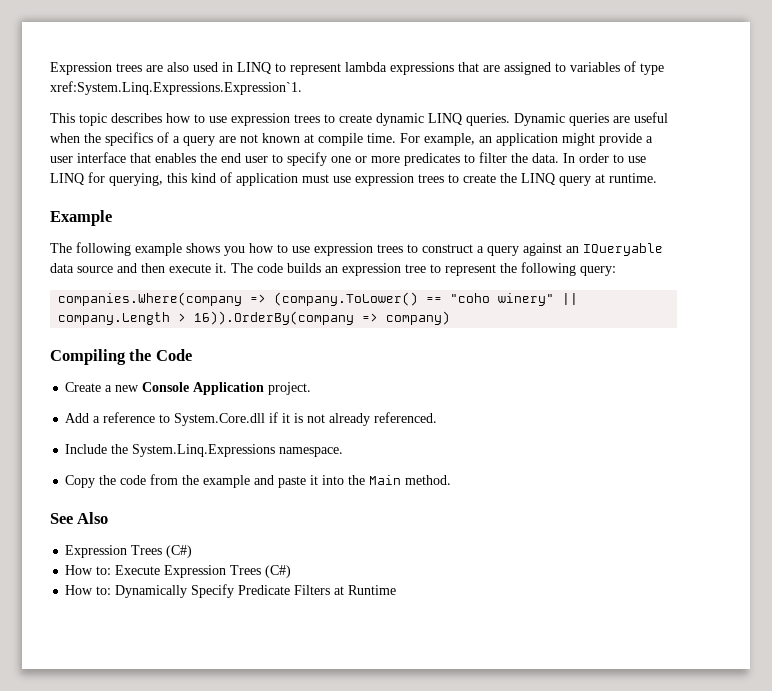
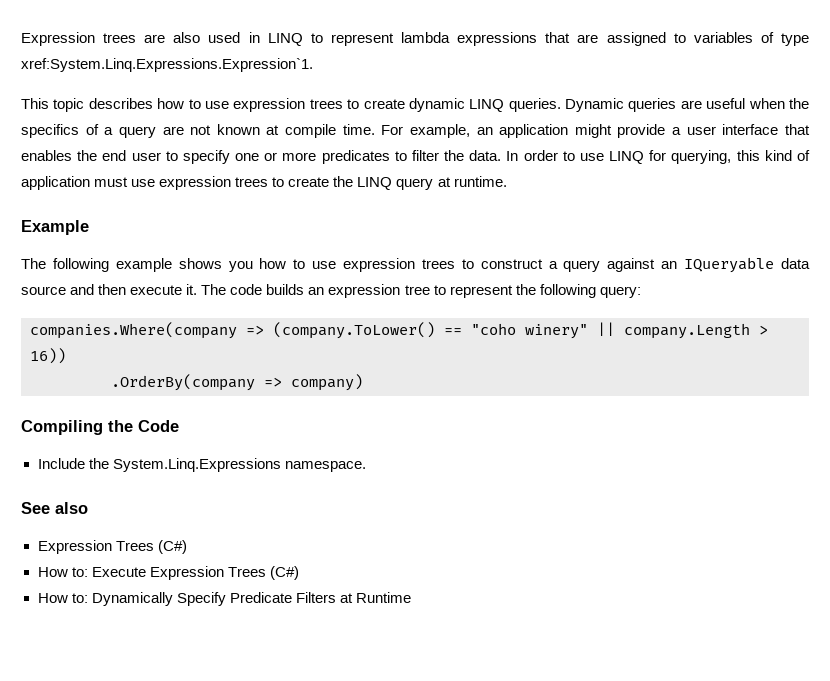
- companies.Where(company => (company.ToLower() == "coho winery" || company.Length > 16)).OrderBy(company => company)
+ companies.Where(company => (company.ToLower() == "coho winery" || company.Length > 16))
+ .OrderBy(company => company)
- Create a new Console Application project.
- Add a reference to System.Core.dll if it is not already referenced.
  Include the System.Linq.Expressions namespace.
- Copy the code from the example and paste it into the Main method.
- See Also
+ See also

